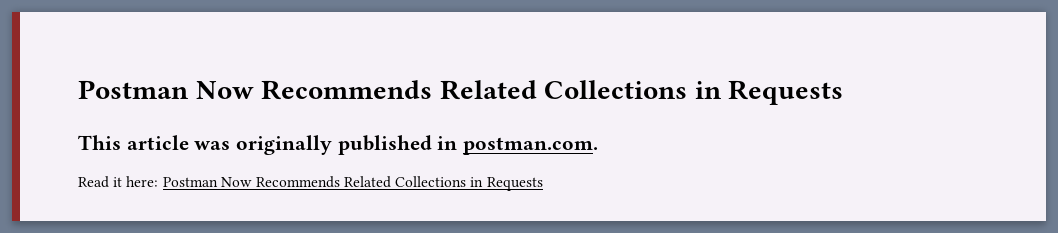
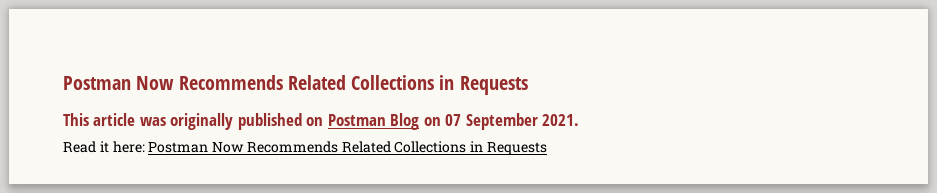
- This article was originally published in postman.com.
+ This article was originally published on Postman Blog on 07 September 2021.

